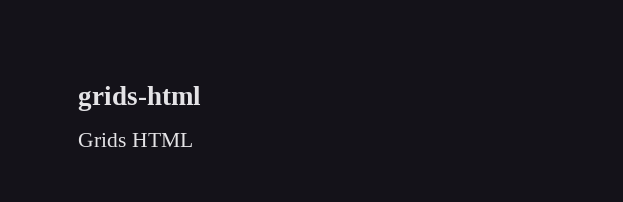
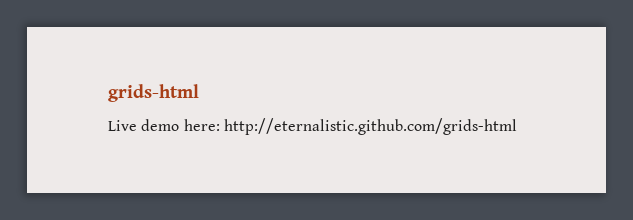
- Grids HTML
+ Live demo here: http://eternalistic.github.com/grids-html

